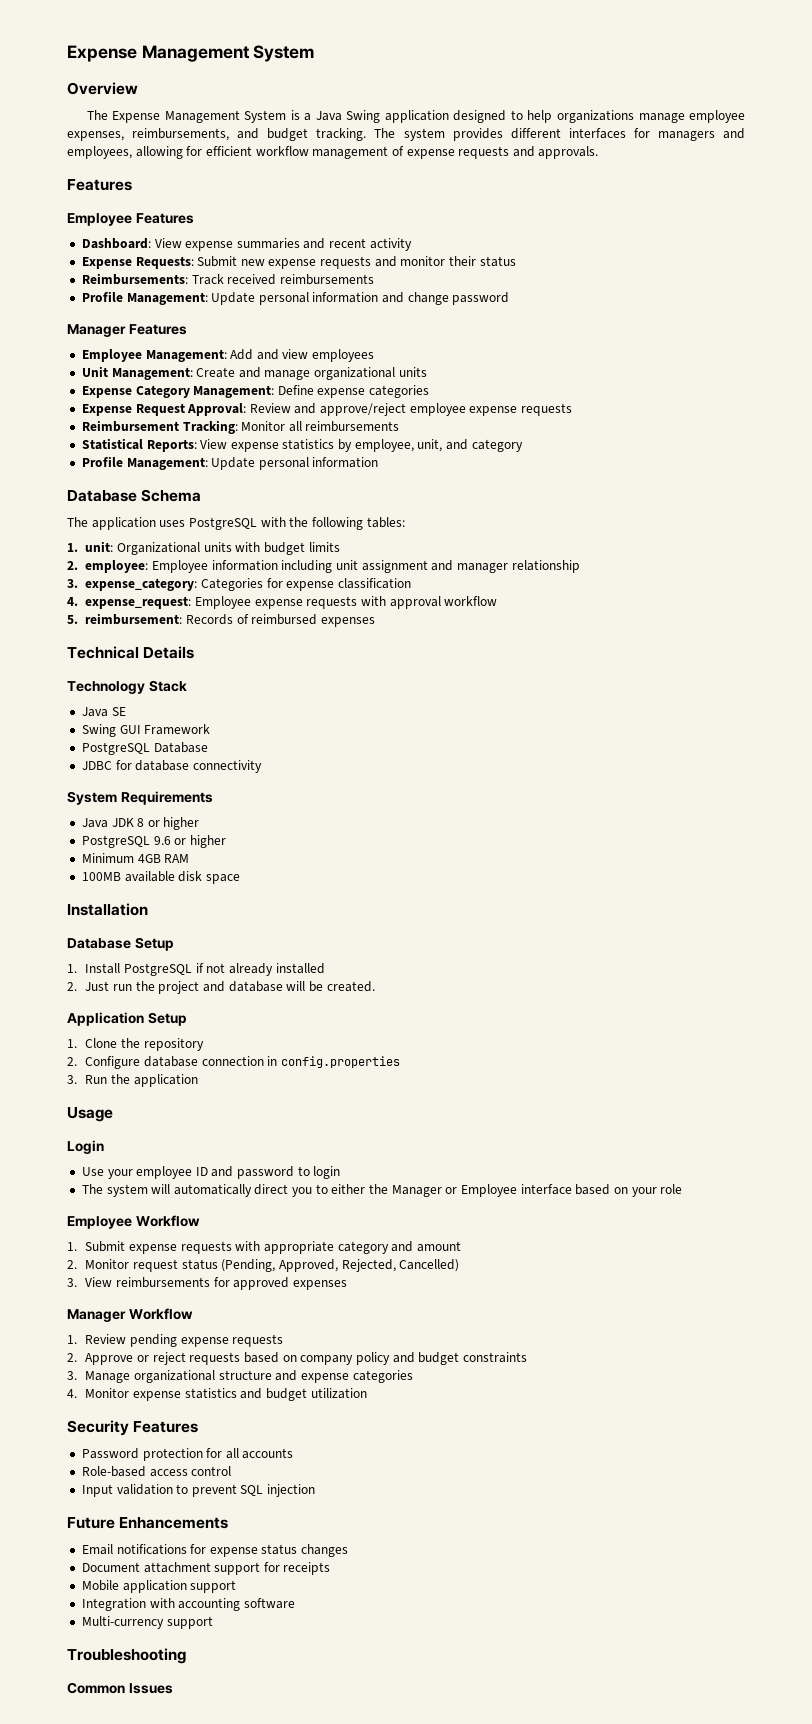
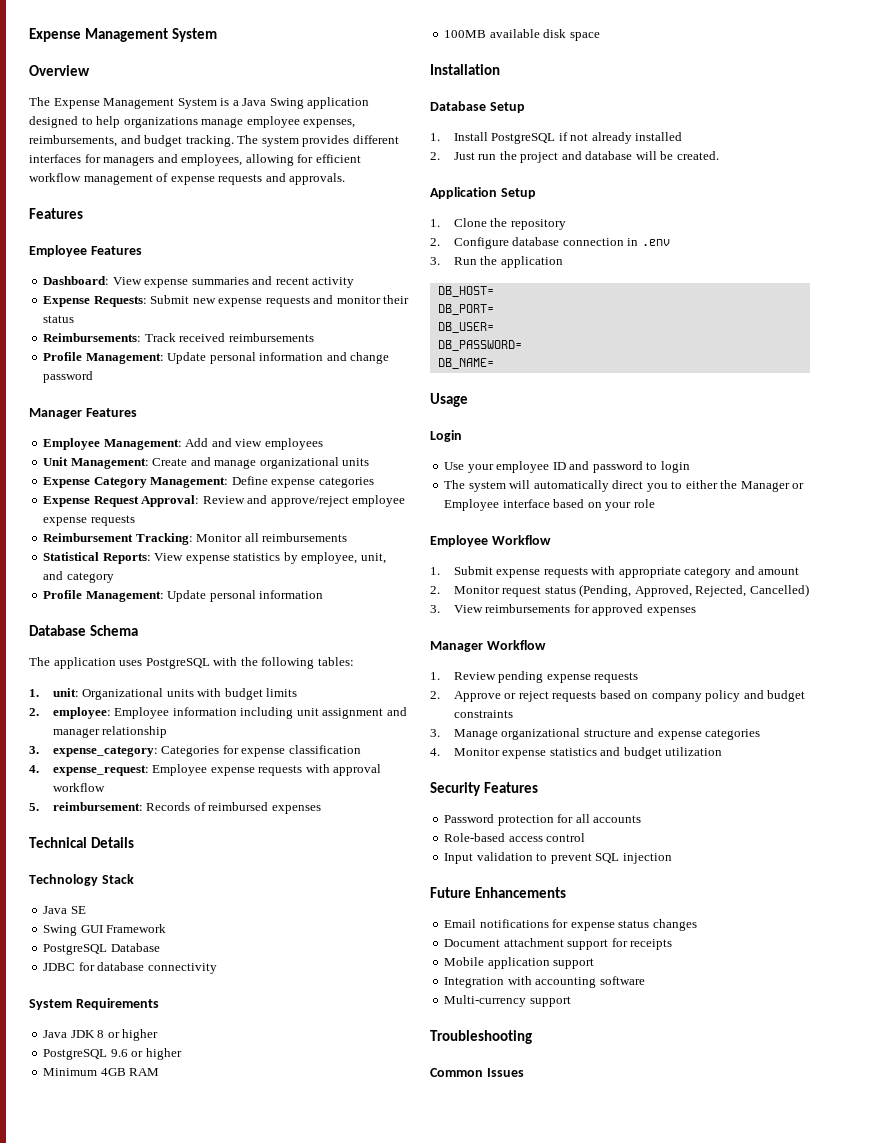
- 2. Configure database connection in config.properties
+ 2. Configure database connection in .env
+ DB_HOST=
+ DB_PORT=
+ DB_USER=
+ DB_PASSWORD=
+ DB_NAME=

